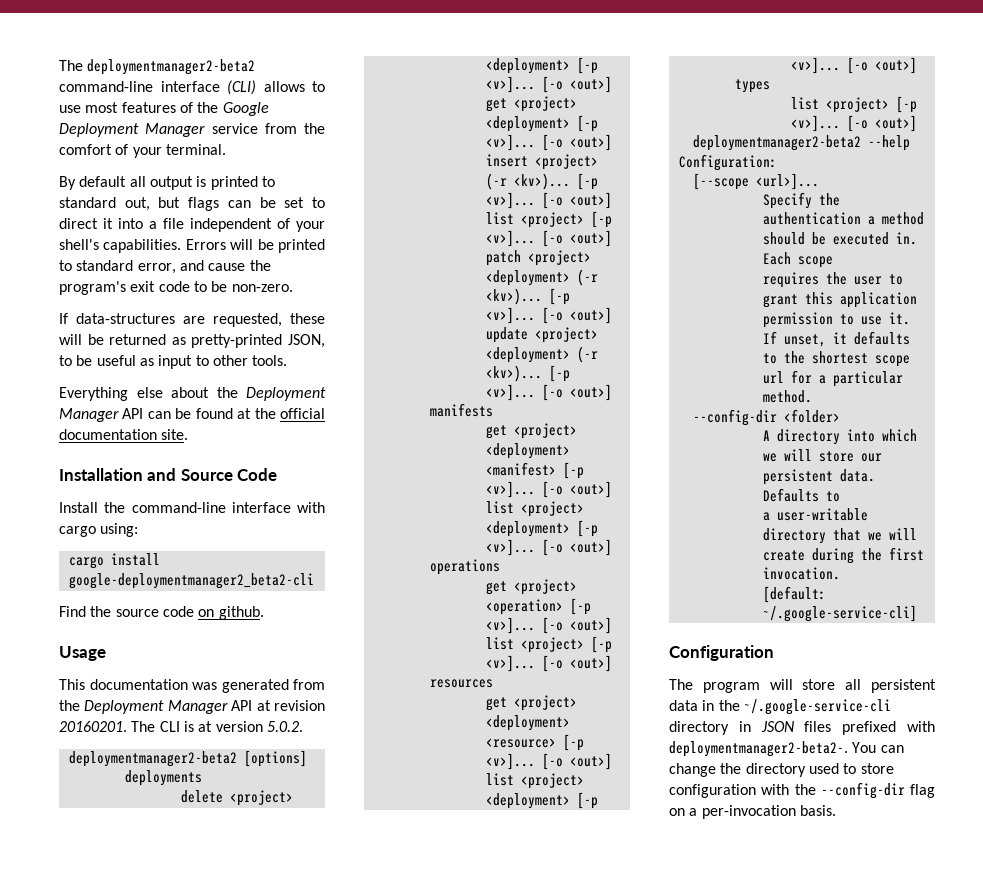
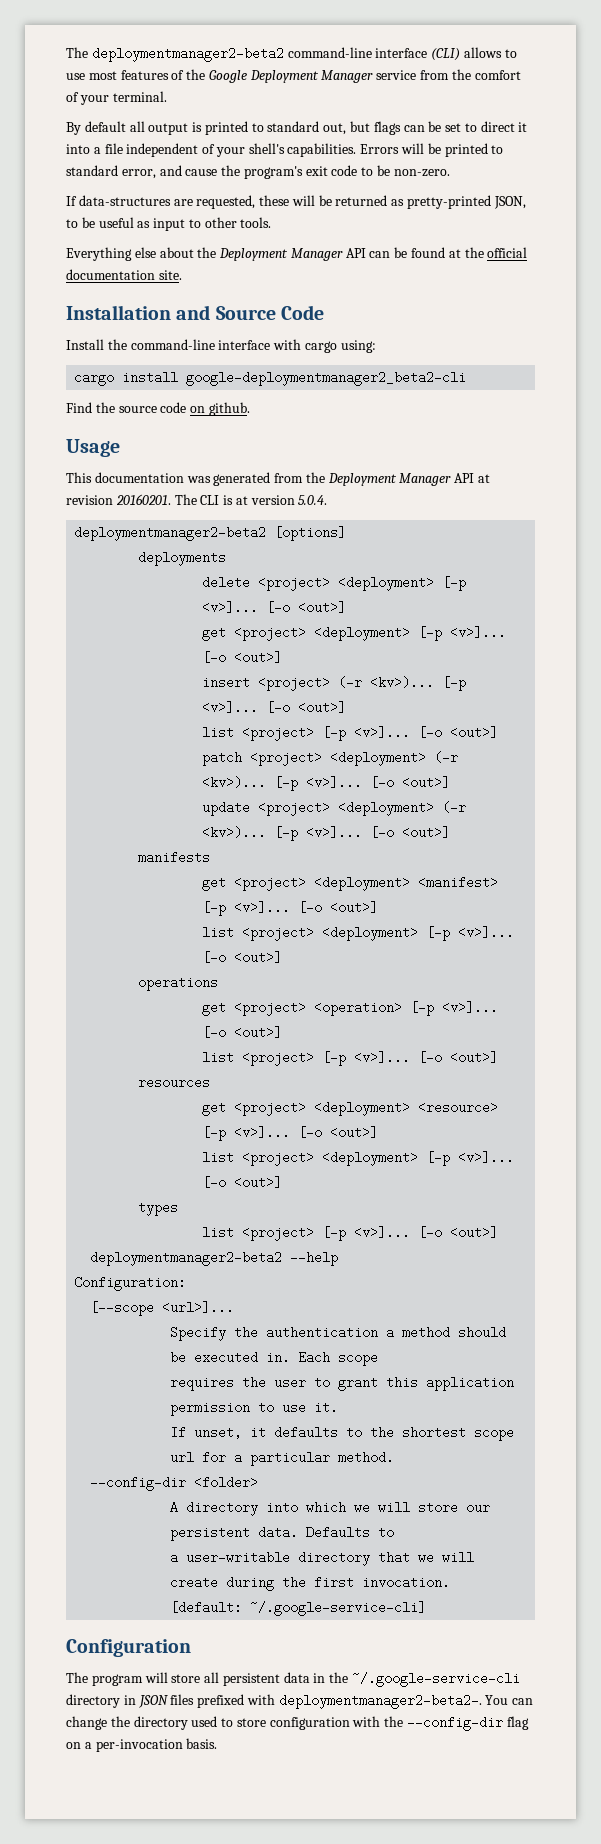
- The CLI is at version 5.0.2.
+ The CLI is at version 5.0.4.

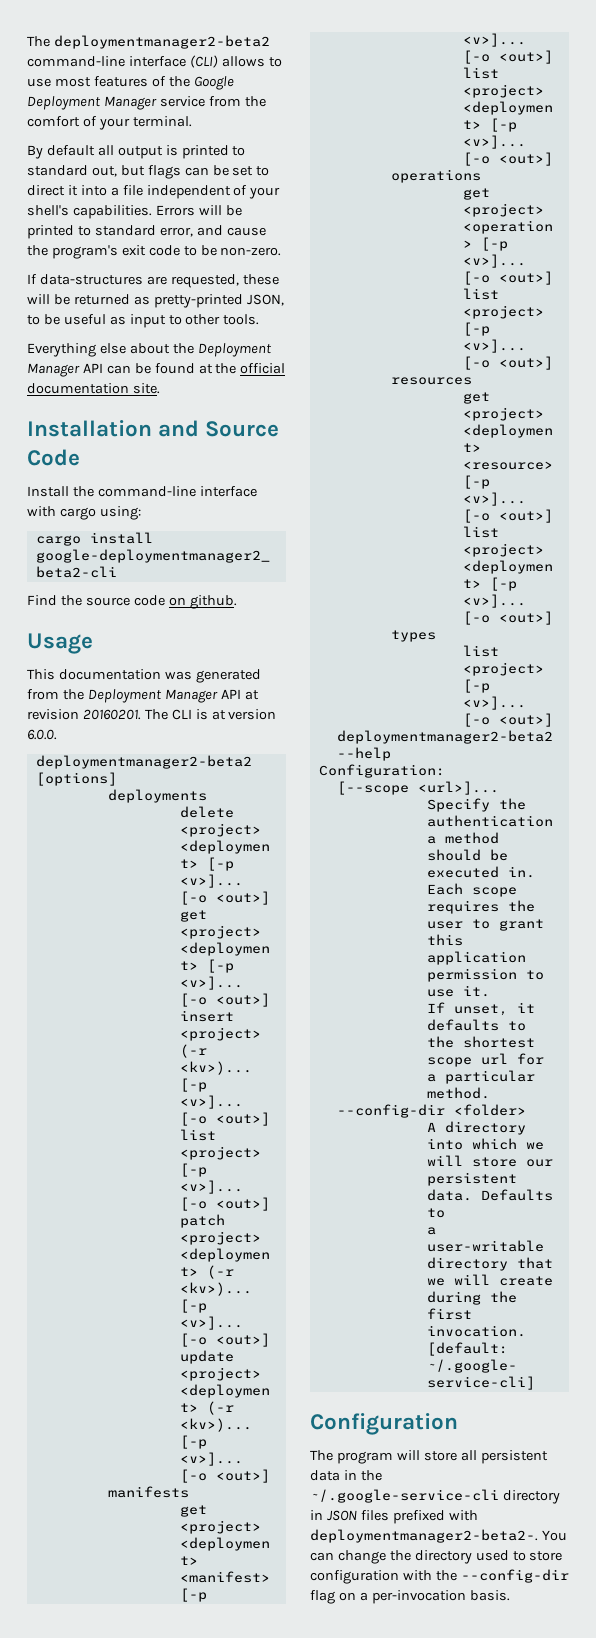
- The CLI is at version 5.0.4.
+ The CLI is at version 6.0.0.

